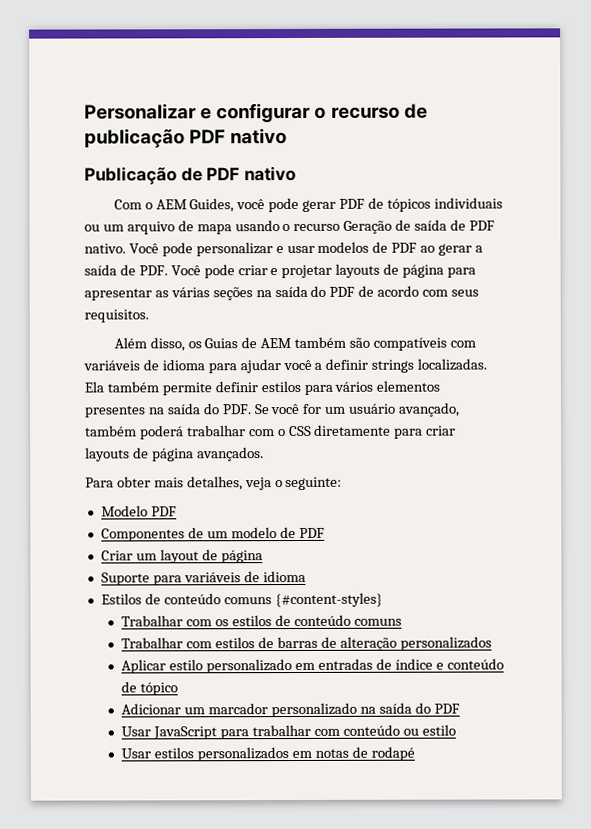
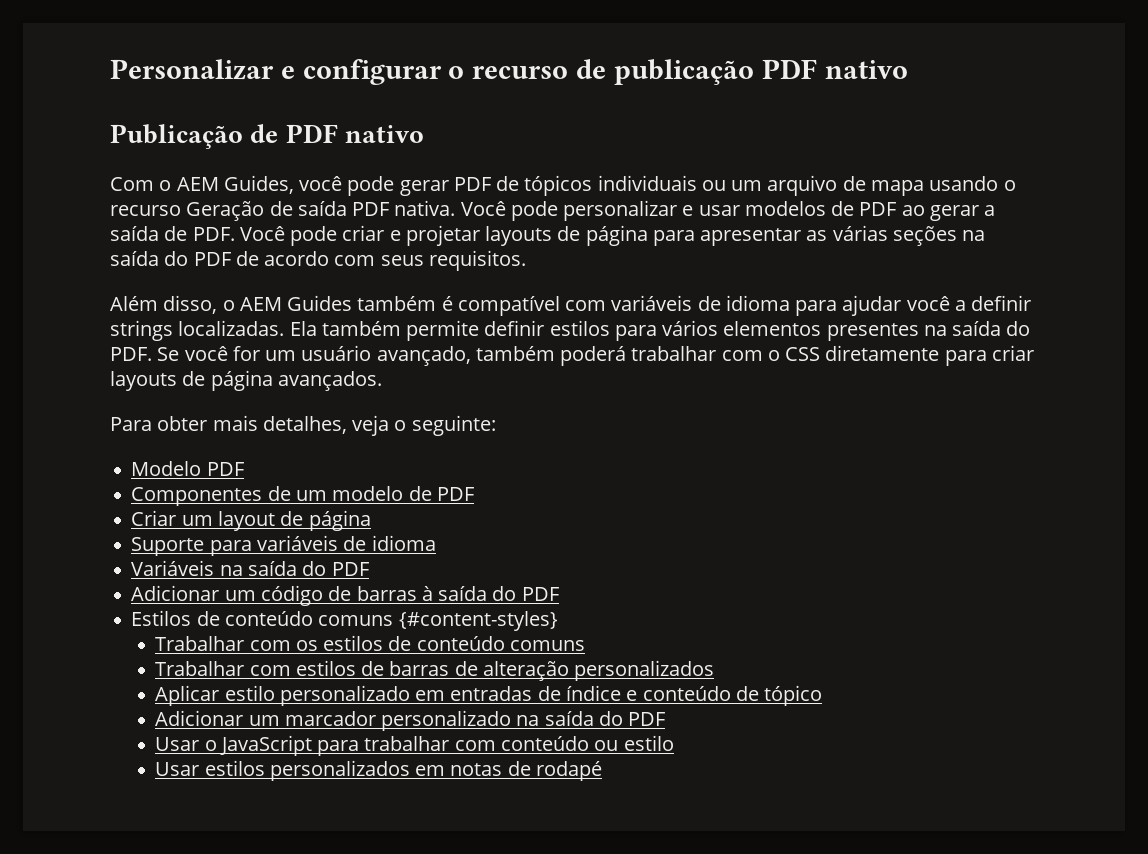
- Com o AEM Guides, você pode gerar PDF de tópicos individuais ou um arquivo de mapa usando o recurso Geração de saída de PDF nativo.
+ Com o AEM Guides, você pode gerar PDF de tópicos individuais ou um arquivo de mapa usando o recurso Geração de saída PDF nativa.
- Além disso, os Guias de AEM também são compatíveis com variáveis de idioma para ajudar você a definir strings localizadas.
+ Além disso, o AEM Guides também é compatível com variáveis de idioma para ajudar você a definir strings localizadas.
+ Variáveis na saída do PDF
+ Adicionar um código de barras à saída do PDF
- Usar JavaScript para trabalhar com conteúdo ou estilo
+ Usar o JavaScript para trabalhar com conteúdo ou estilo

